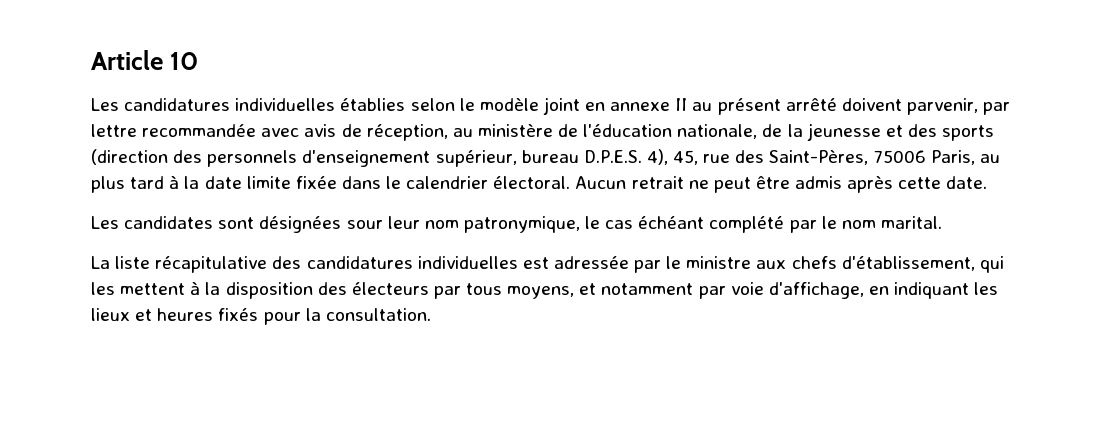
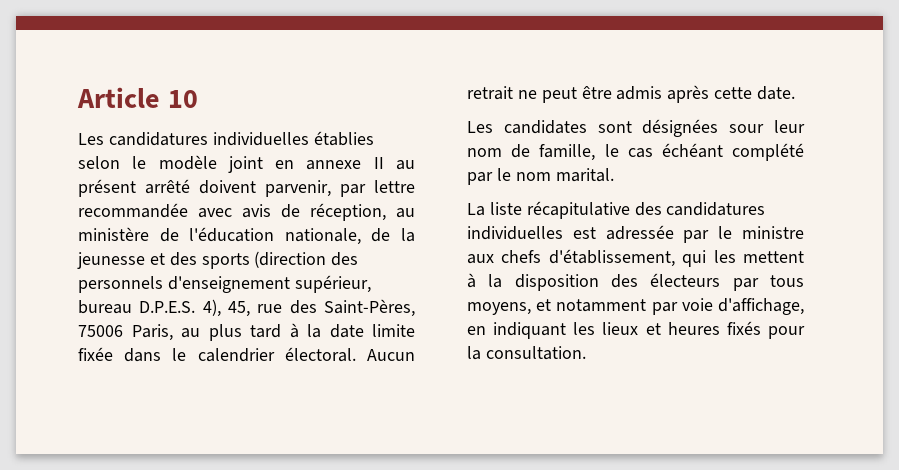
- Les candidates sont désignées sour leur nom patronymique, le cas échéant complété par le nom marital.
+ Les candidates sont désignées sour leur nom de famille, le cas échéant complété par le nom marital.

